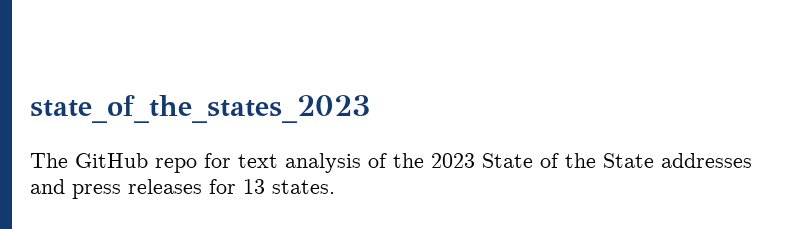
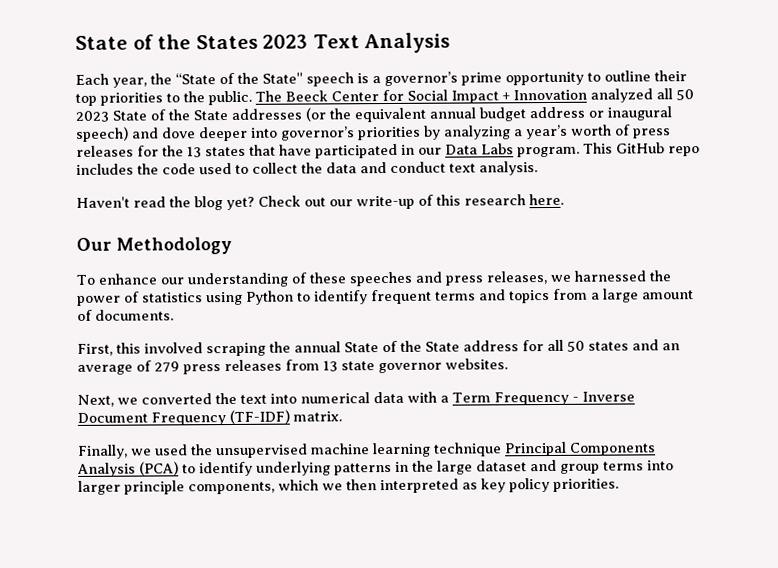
- state_of_the_states_2023
- The GitHub repo for text analysis of the 2023 State of the State addresses and press releases for 13 states.
+ State of the States 2023 Text Analysis
+ Each year, the “State of the State'' speech is a governor’s prime opportunity to outline their top priorities to the public. The Beeck Center for Social Impact + Innovation analyzed all 50 2023 State of the State addresses (or the equivalent annual budget address or inaugural speech) and dove deeper into governor’s priorities by analyzing a year’s worth of press releases for the 13 states that have participated in our Data Labs program. This GitHub repo includes the code used to collect the data and conduct text analysis.
+ Haven't read the blog yet? Check out our write-up of this research here.
+ Our Methodology
+ To enhance our understanding of these speeches and press releases, we harnessed the power of statistics using Python to identify frequent terms and topics from a large amount of documents.
+ First, this involved scraping the annual State of the State address for all 50 states and an average of 279 press releases from 13 state governor websites.
+ Next, we converted the text into numerical data with a Term Frequency - Inverse Document Frequency (TF-IDF) matrix.
+ Finally, we used the unsupervised machine learning technique Principal Components Analysis (PCA) to identify underlying patterns in the large dataset and group terms into larger principle components, which we then interpreted as key policy priorities.

